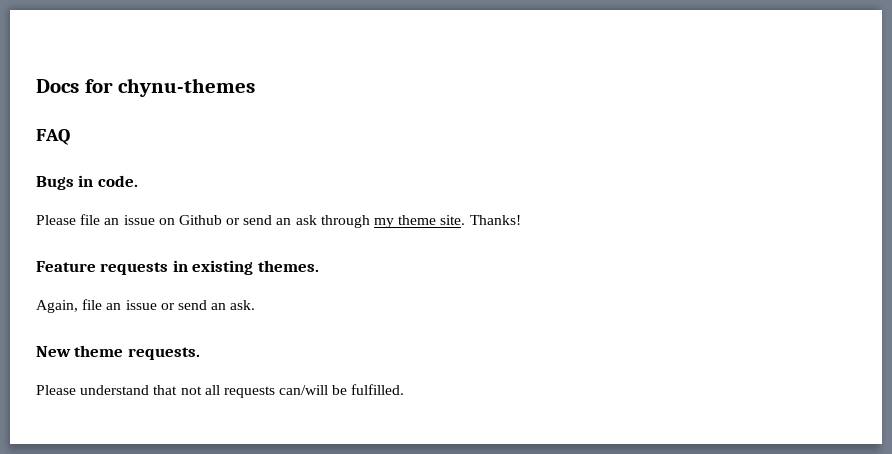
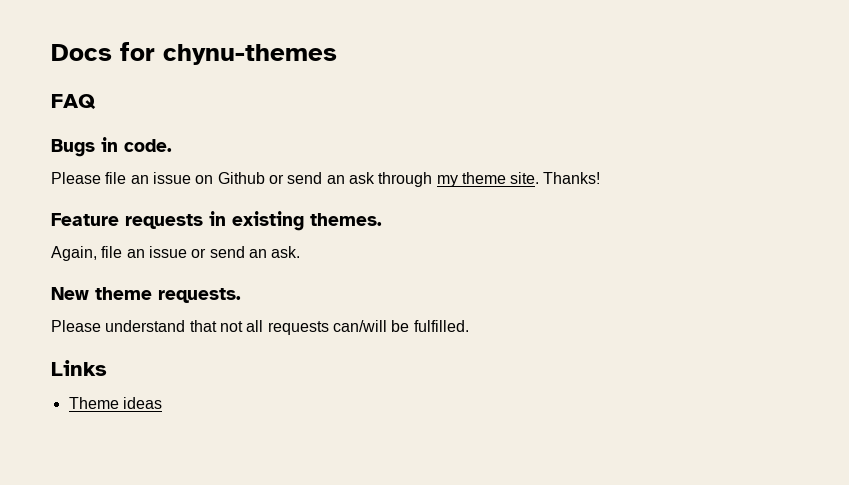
+ Links
+ Theme ideas

